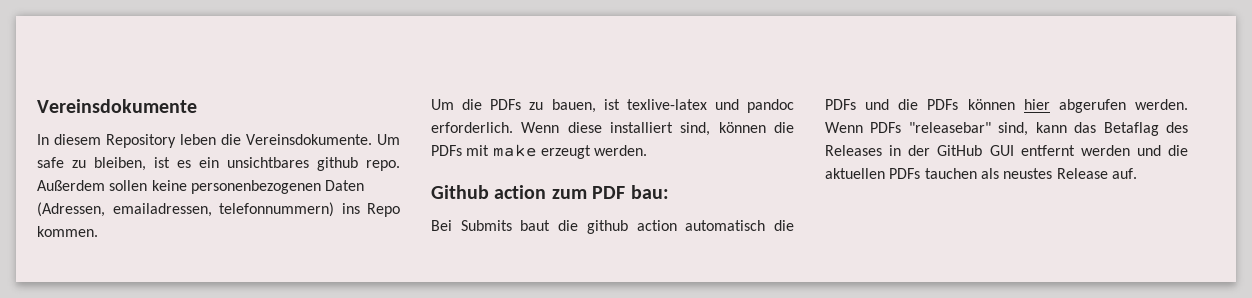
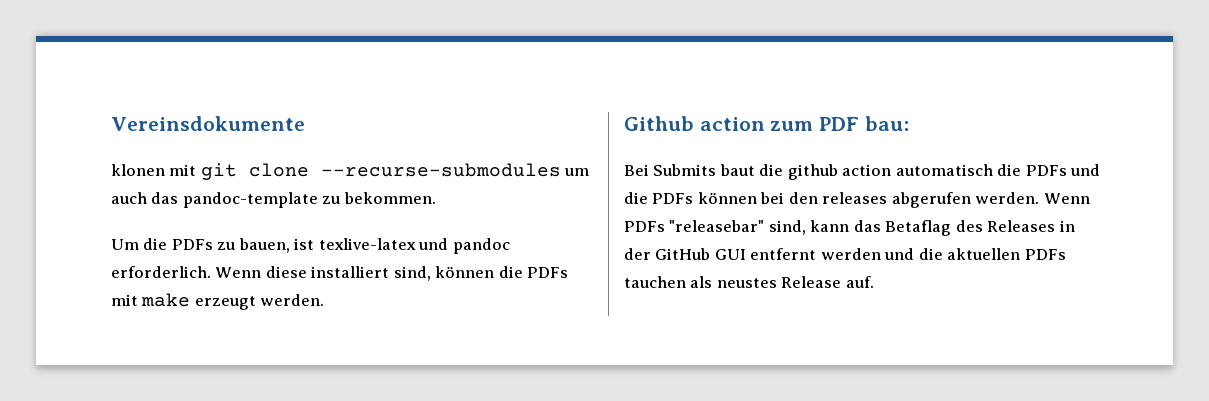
- In diesem Repository leben die Vereinsdokumente. Um safe zu bleiben, ist es ein unsichtbares github repo. Außerdem sollen keine personenbezogenen Daten (Adressen, emailadressen, telefonnummern) ins Repo kommen.
+ klonen mit git clone --recurse-submodules um auch das pandoc-template zu bekommen.
- Bei Submits baut die github action automatisch die PDFs und die PDFs können hier abgerufen werden.
+ Bei Submits baut die github action automatisch die PDFs und die PDFs können bei den releases abgerufen werden.

